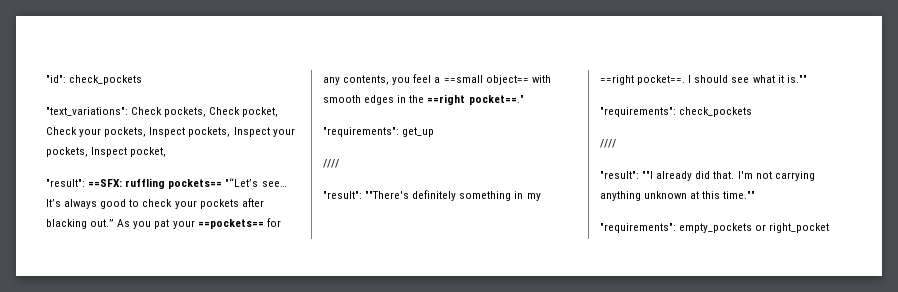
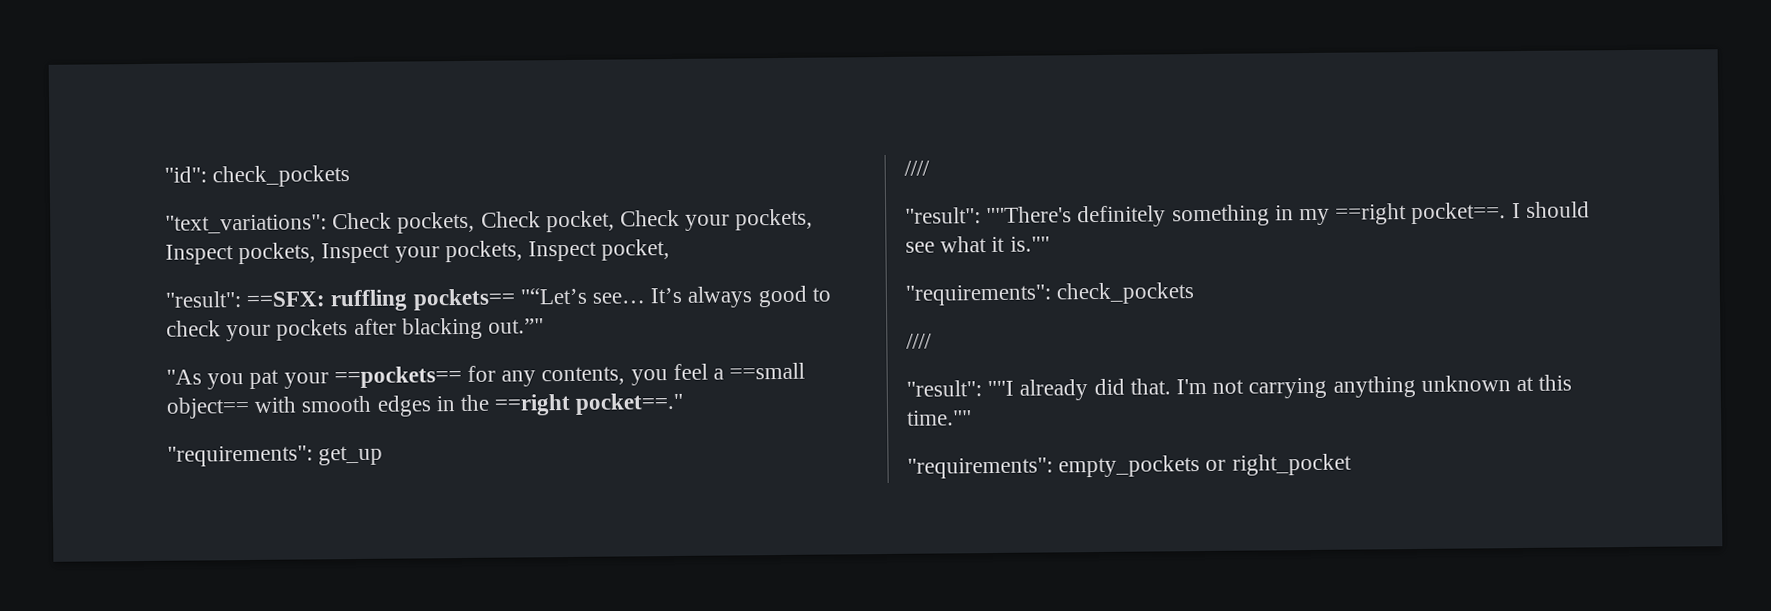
- It’s always good to check your pockets after blacking out.” As you pat your ==pockets== for any contents, you feel a ==small object== with smooth edges in the ==right pocket==."
+ It’s always good to check your pockets after blacking out.”"
+ "As you pat your ==pockets== for any contents, you feel a ==small object== with smooth edges in the ==right pocket==."

